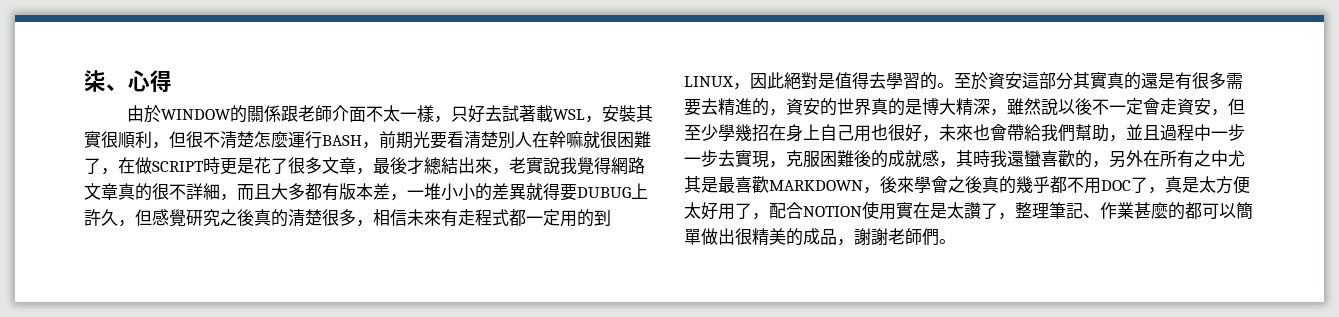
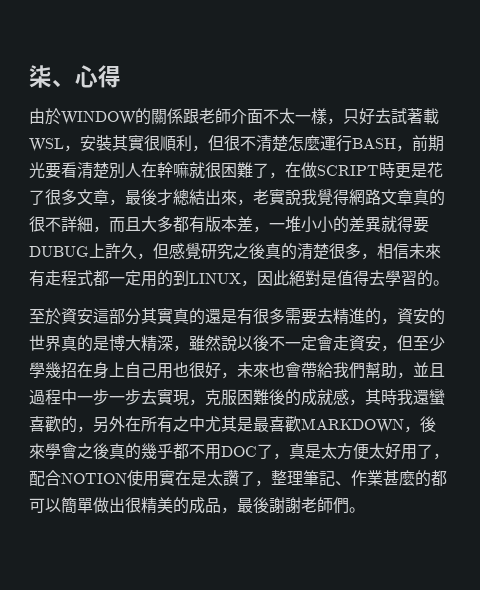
- 由於WINDOW的關係跟老師介面不太一樣，只好去試著載WSL，安裝其實很順利，但很不清楚怎麼運行BASH，前期光要看清楚別人在幹嘛就很困難了，在做SCRIPT時更是花了很多文章，最後才總結出來，老實說我覺得網路文章真的很不詳細，而且大多都有版本差，一堆小小的差異就得要DUBUG上許久，但感覺研究之後真的清楚很多，相信未來有走程式都一定用的到LINUX，因此絕對是值得去學習的。至於資安這部分其實真的還是有很多需要去精進的，資安的世界真的是博大精深，雖然說以後不一定會走資安，但至少學幾招在身上自己用也很好，未來也會帶給我們幫助，並且過程中一步一步去實現，克服困難後的成就感，其時我還蠻喜歡的，另外在所有之中尤其是最喜歡MARKDOWN，後來學會之後真的幾乎都不用DOC了，真是太方便太好用了，配合NOTION使用實在是太讚了，整理筆記、作業甚麼的都可以簡單做出很精美的成品，謝謝老師們。
+ 由於WINDOW的關係跟老師介面不太一樣，只好去試著載WSL，安裝其實很順利，但很不清楚怎麼運行BASH，前期光要看清楚別人在幹嘛就很困難了，在做SCRIPT時更是花了很多文章，最後才總結出來，老實說我覺得網路文章真的很不詳細，而且大多都有版本差，一堆小小的差異就得要DUBUG上許久，但感覺研究之後真的清楚很多，相信未來有走程式都一定用的到LINUX，因此絕對是值得去學習的。
+ 至於資安這部分其實真的還是有很多需要去精進的，資安的世界真的是博大精深，雖然說以後不一定會走資安，但至少學幾招在身上自己用也很好，未來也會帶給我們幫助，並且過程中一步一步去實現，克服困難後的成就感，其時我還蠻喜歡的，另外在所有之中尤其是最喜歡MARKDOWN，後來學會之後真的幾乎都不用DOC了，真是太方便太好用了，配合NOTION使用實在是太讚了，整理筆記、作業甚麼的都可以簡單做出很精美的成品，最後謝謝老師們。

